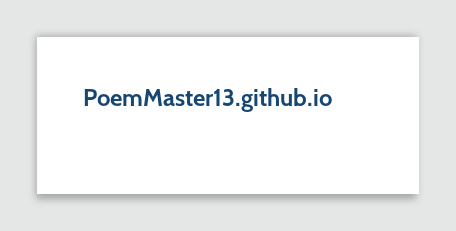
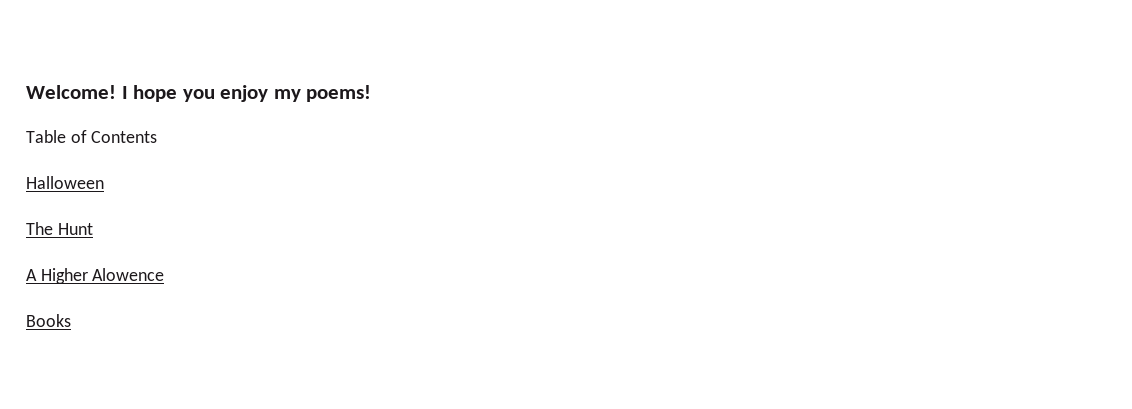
- PoemMaster13.github.io
+ Welcome! I hope you enjoy my poems!
+ Table of Contents
+ Halloween
+ The Hunt
+ A Higher Alowence
+ Books

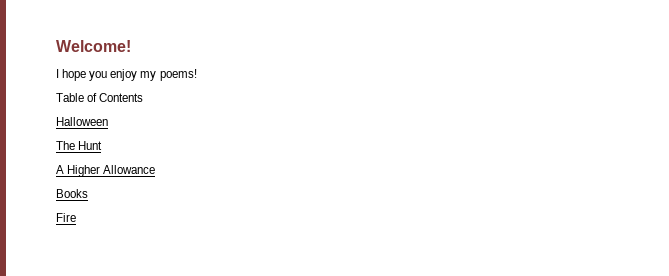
- Welcome! I hope you enjoy my poems!
+ Welcome!
+ I hope you enjoy my poems!
- A Higher Alowence
+ A Higher Allowance
+ Fire

